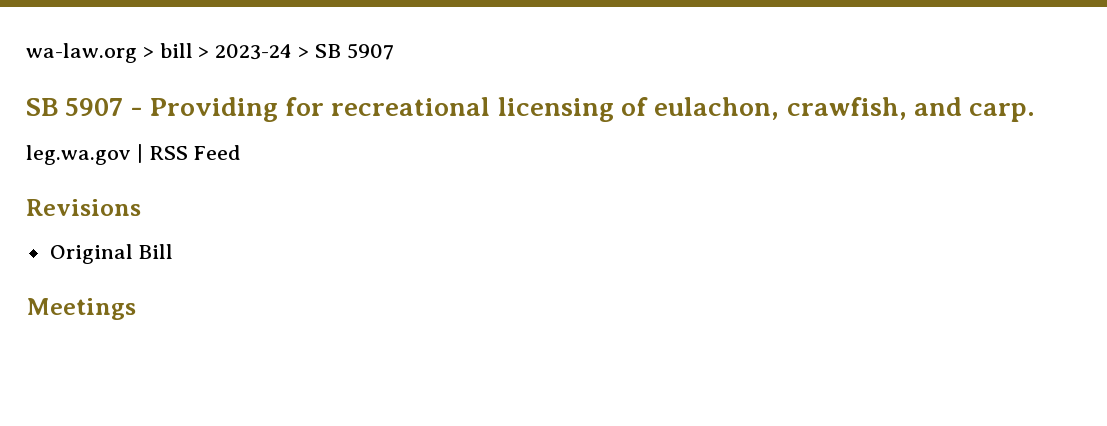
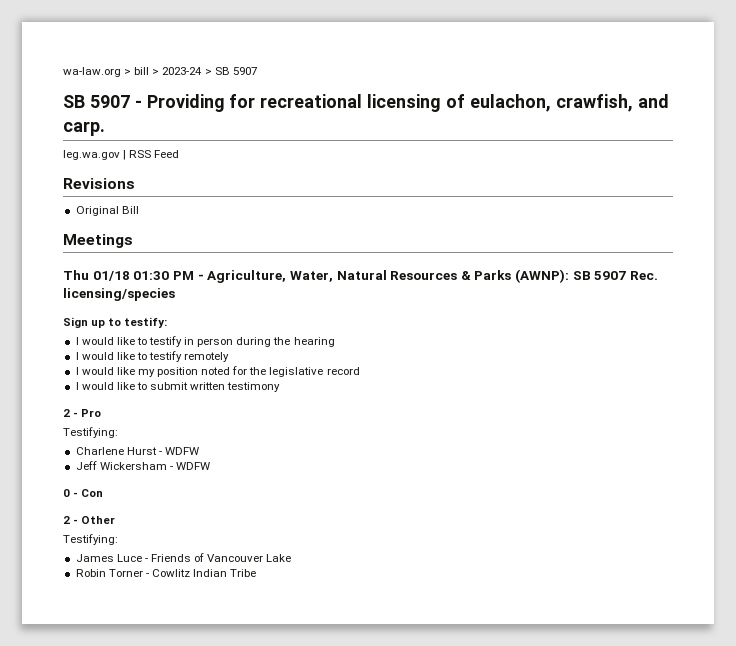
+ Thu 01/18 01:30 PM - Agriculture, Water, Natural Resources & Parks (AWNP): SB 5907 Rec. licensing/species
+ Sign up to testify:
+ I would like to testify in person during the hearing
+ I would like to testify remotely
+ I would like my position noted for the legislative record
+ I would like to submit written testimony
+ 2 - Pro
+ Testifying:
+ Charlene Hurst - WDFW
+ Jeff Wickersham - WDFW
+ 0 - Con
+ 2 - Other
+ Testifying:
+ James Luce - Friends of Vancouver Lake
+ Robin Torner - Cowlitz Indian Tribe

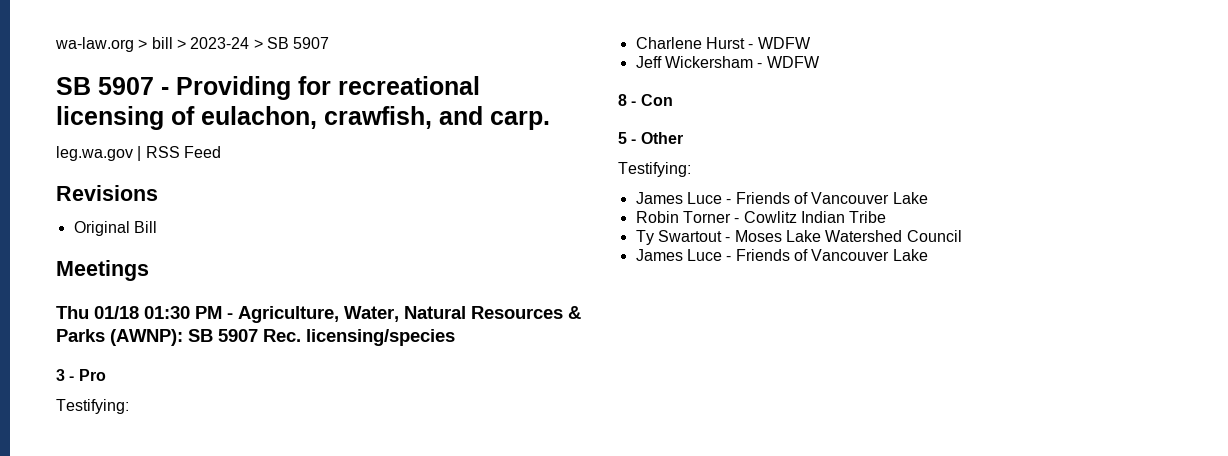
- Sign up to testify:
- I would like to testify in person during the hearing
- I would like to testify remotely
- I would like my position noted for the legislative record
- I would like to submit written testimony
- 2 - Pro
+ 3 - Pro
- 0 - Con
+ 8 - Con
- 2 - Other
+ 5 - Other
+ Ty Swartout - Moses Lake Watershed Council
+ James Luce - Friends of Vancouver Lake

